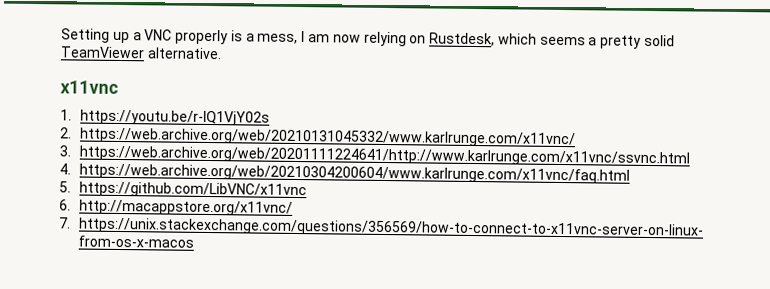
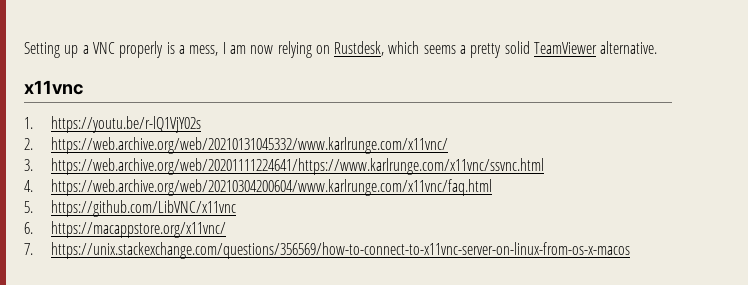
- 3. https://web.archive.org/web/20201111224641/http://www.karlrunge.com/x11vnc/ssvnc.html
+ 3. https://web.archive.org/web/20201111224641/https://www.karlrunge.com/x11vnc/ssvnc.html
- 6. http://macappstore.org/x11vnc/
+ 6. https://macappstore.org/x11vnc/

